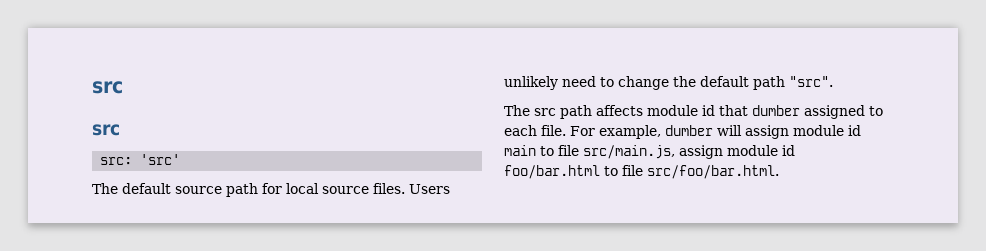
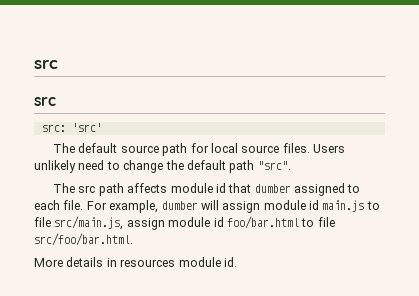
- For example, dumber will assign module id main to file src/main.js, assign module id foo/bar.html to file src/foo/bar.html.
+ For example, dumber will assign module id main.js to file src/main.js, assign module id foo/bar.html to file src/foo/bar.html.
+ More details in resources module id.

